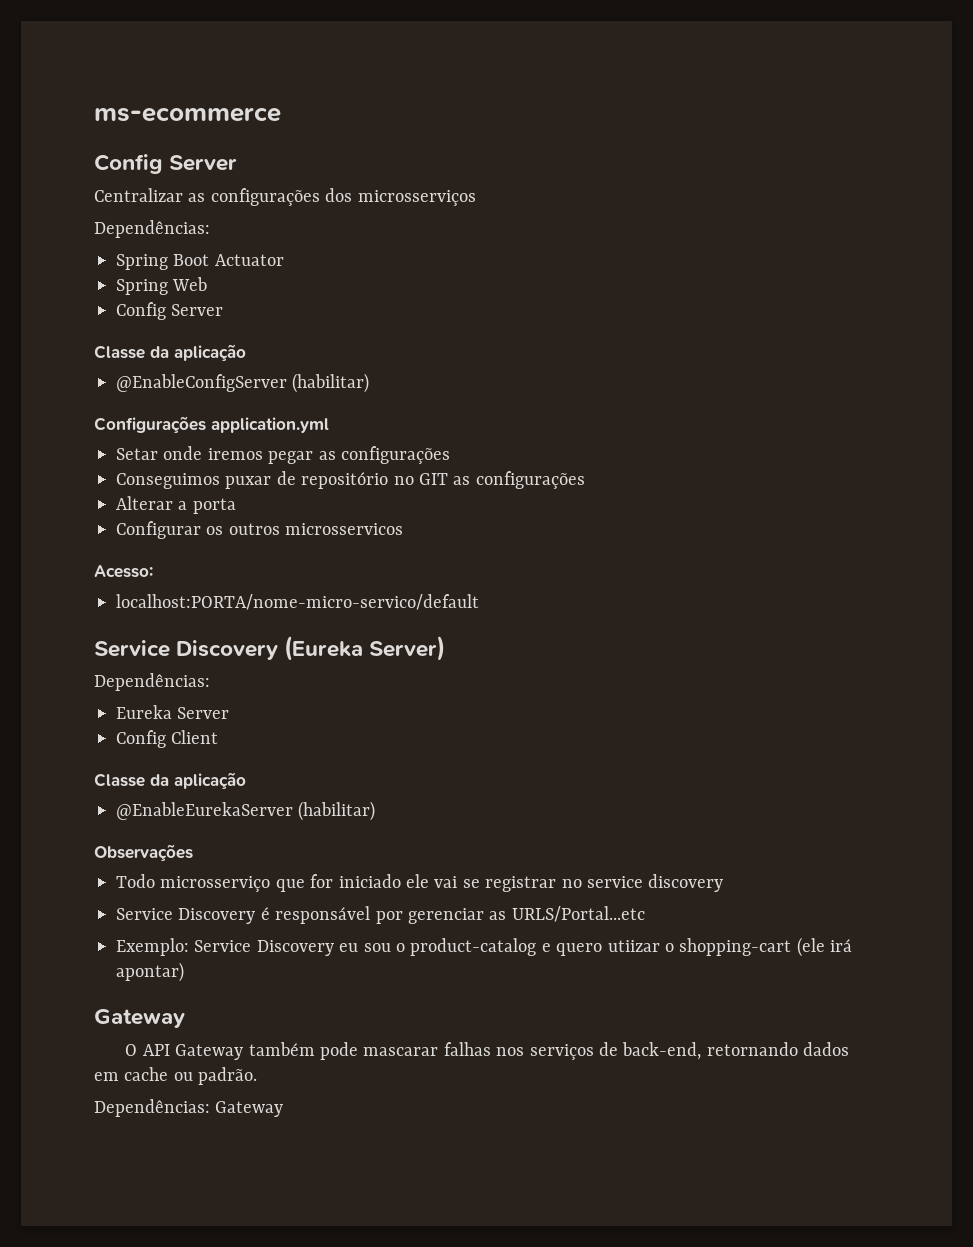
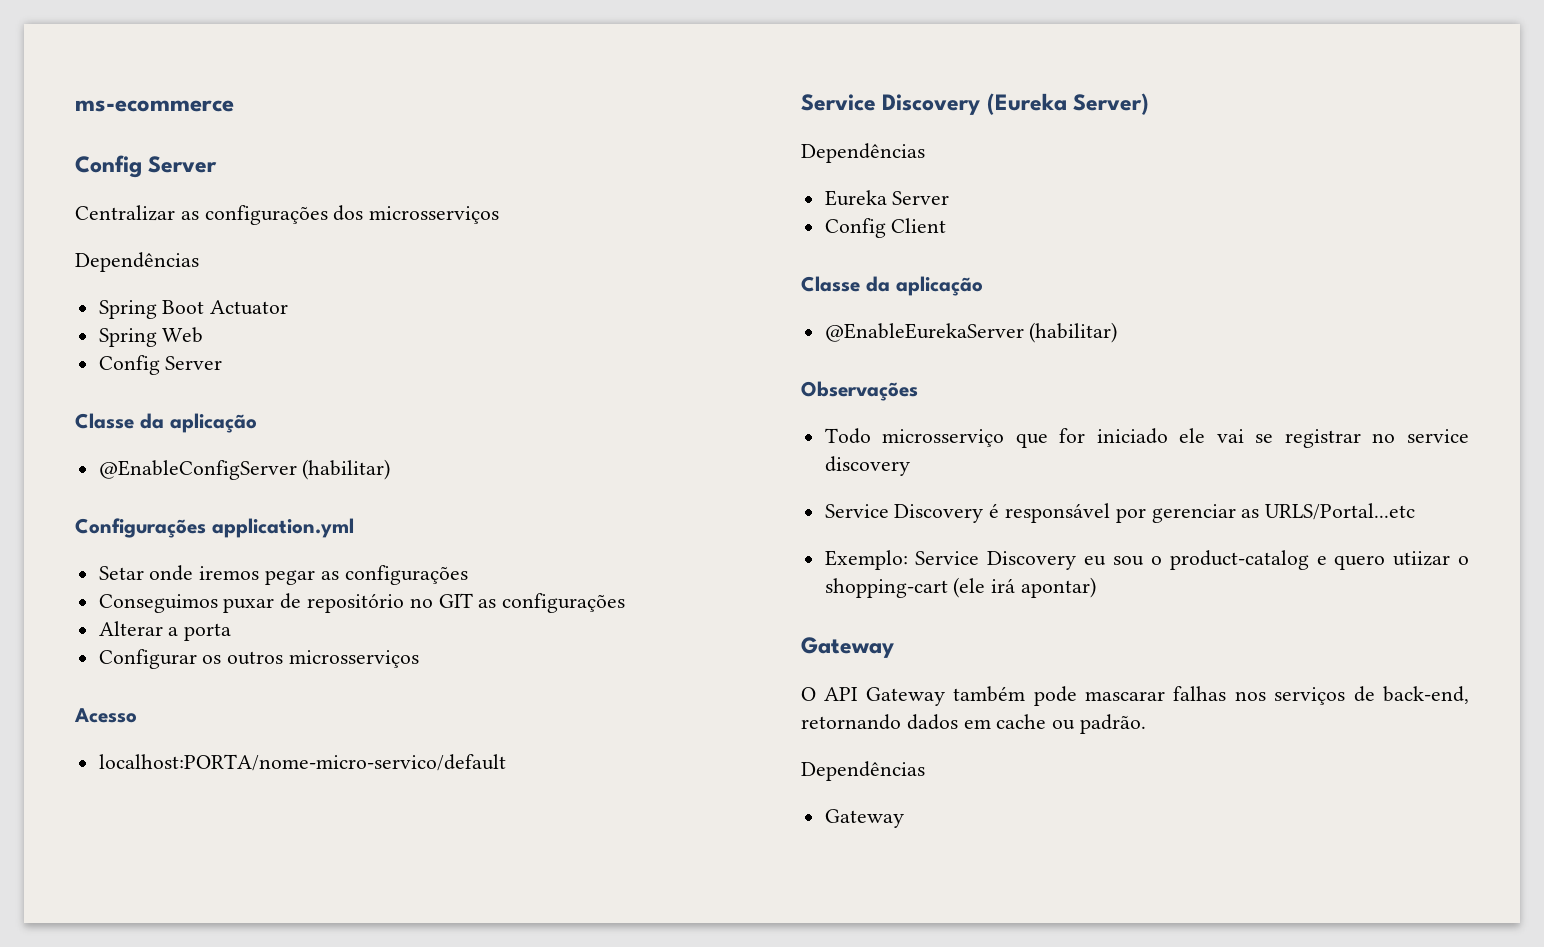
  Centralizar as configurações dos microsserviços
- Dependências:
+ Dependências
- Configurar os outros microsservicos
- Acesso:
+ Configurar os outros microsserviços
+ Acesso
  Service Discovery (Eureka Server)
- Dependências:
+ Dependências
  O API Gateway também pode mascarar falhas nos serviços de back-end, retornando dados em cache ou padrão.
- Dependências: Gateway
+ Dependências
+ Gateway

